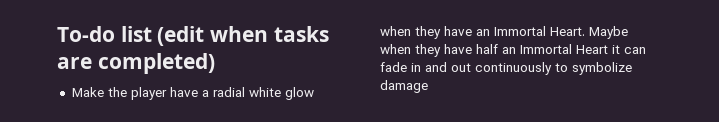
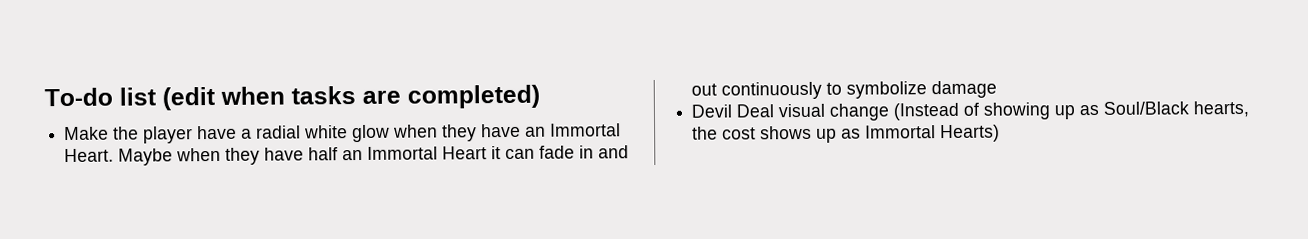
+ Devil Deal visual change (Instead of showing up as Soul/Black hearts, the cost shows up as Immortal Hearts)

